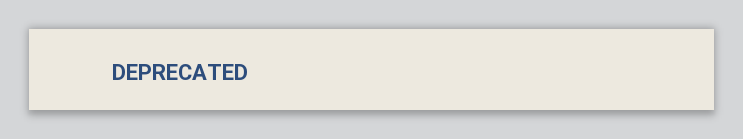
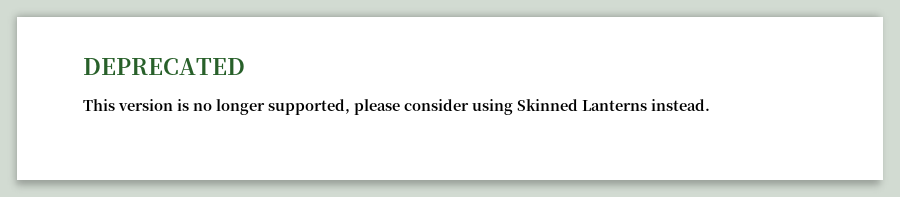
+ This version is no longer supported, please consider using Skinned Lanterns instead.

